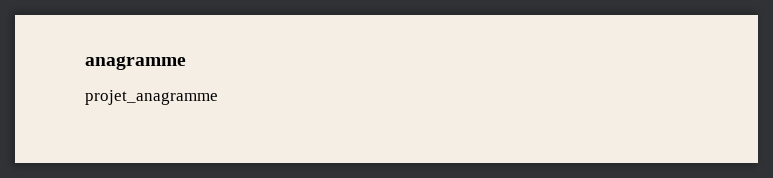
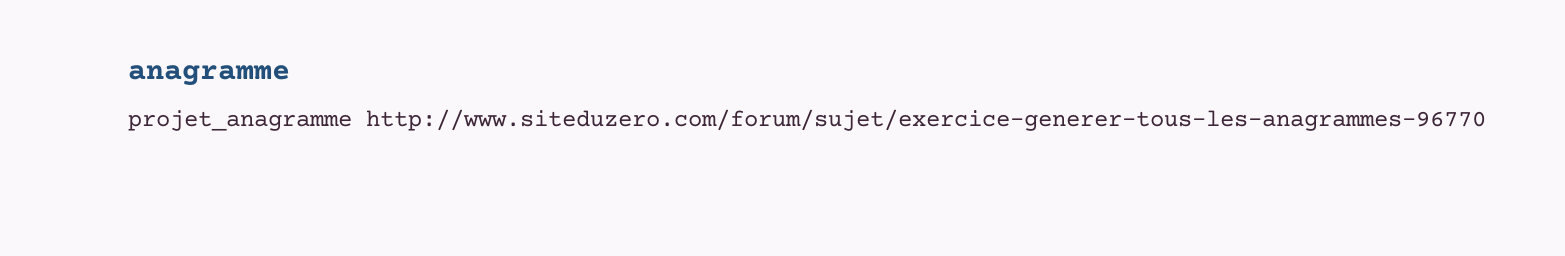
- projet_anagramme
+ projet_anagramme http://www.siteduzero.com/forum/sujet/exercice-generer-tous-les-anagrammes-96770

